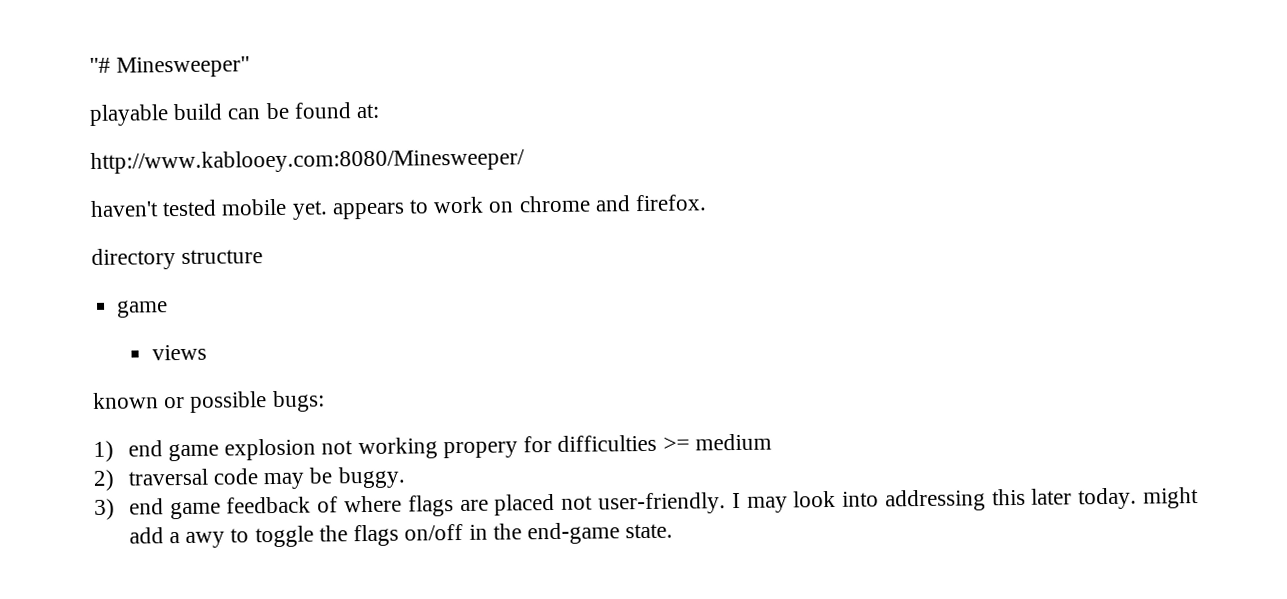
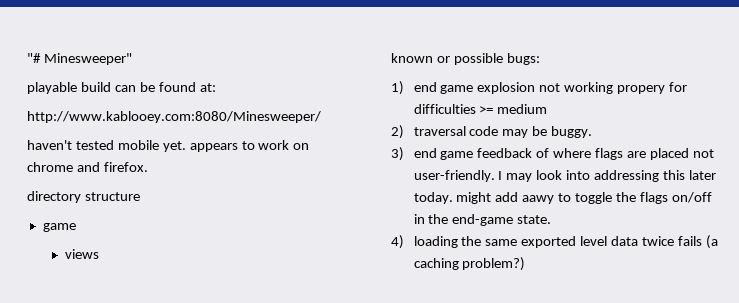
- I may look into addressing this later today. might add a awy to toggle the flags on/off in the end-game state.
+ I may look into addressing this later today. might add aawy to toggle the flags on/off in the end-game state.
+ 4) loading the same exported level data twice fails (a caching problem?)

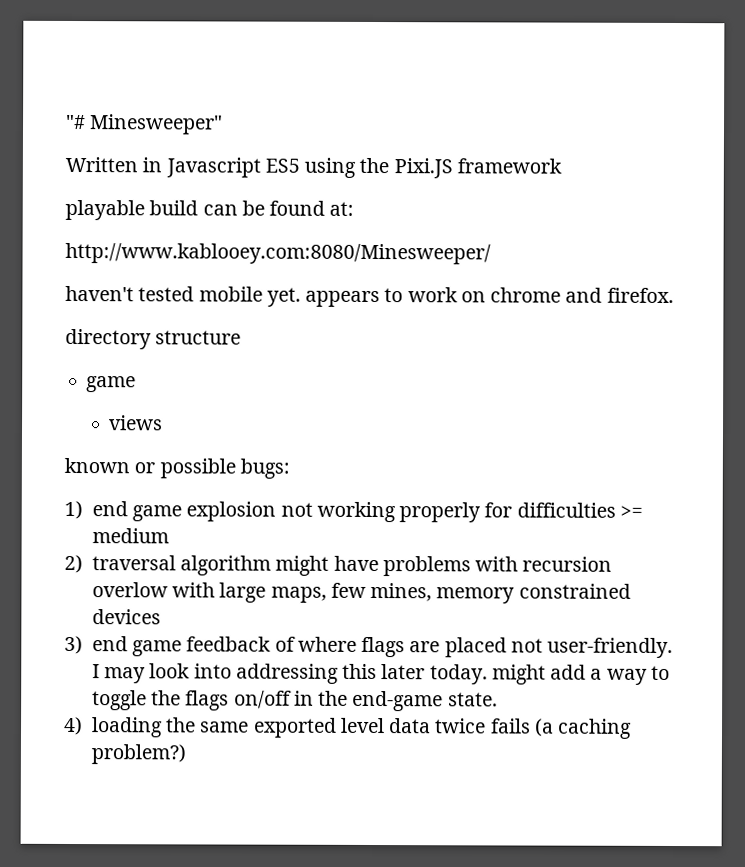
+ Written in Javascript ES5 using the Pixi.JS framework
- 1) end game explosion not working propery for difficulties >= medium
+ 1) end game explosion not working properly for difficulties >= medium
- 2) traversal code may be buggy.
+ 2) traversal algorithm might have problems with recursion overlow with large maps, few mines, memory constrained devices
- I may look into addressing this later today. might add aawy to toggle the flags on/off in the end-game state.
+ I may look into addressing this later today. might add a way to toggle the flags on/off in the end-game state.

